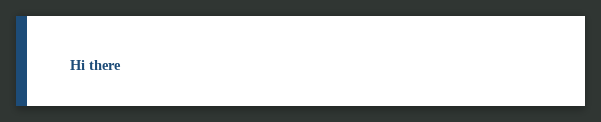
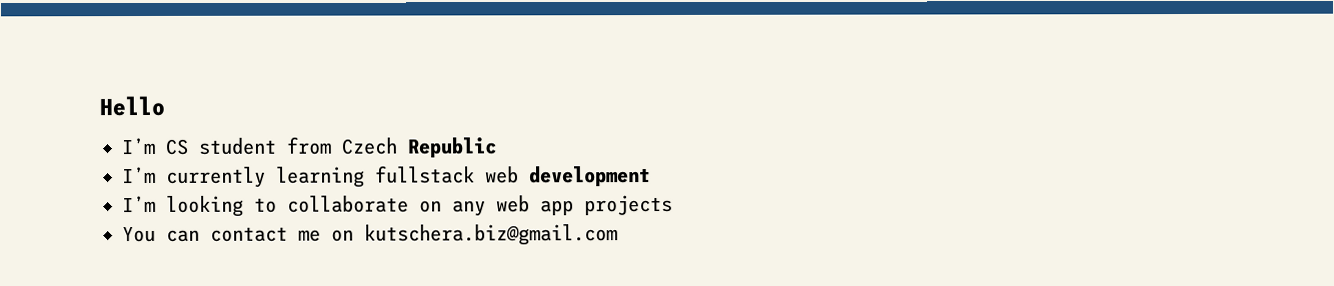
- Hi there
+ Hello
+ I’m CS student from Czech Republic
+ I’m currently learning fullstack web development
+ I’m looking to collaborate on any web app projects
+ You can contact me on kutschera.biz@gmail.com

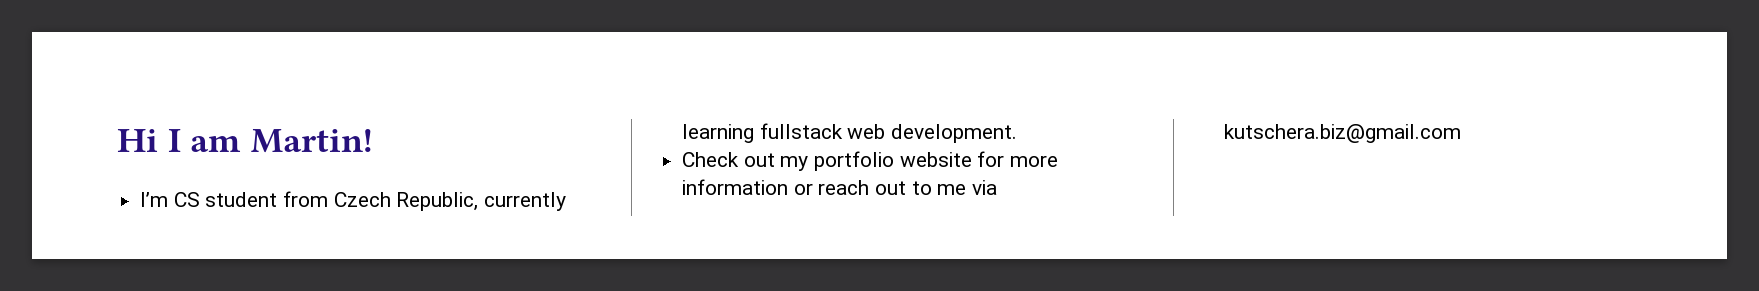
- Hello
+ Hi I am Martin!
- I’m CS student from Czech Republic
- I’m currently learning fullstack web development
- I’m looking to collaborate on any web app projects
- You can contact me on kutschera.biz@gmail.com
+ I’m CS student from Czech Republic, currently learning fullstack web development.
+ Check out my portfolio website for more information or reach out to me via kutschera.biz@gmail.com

